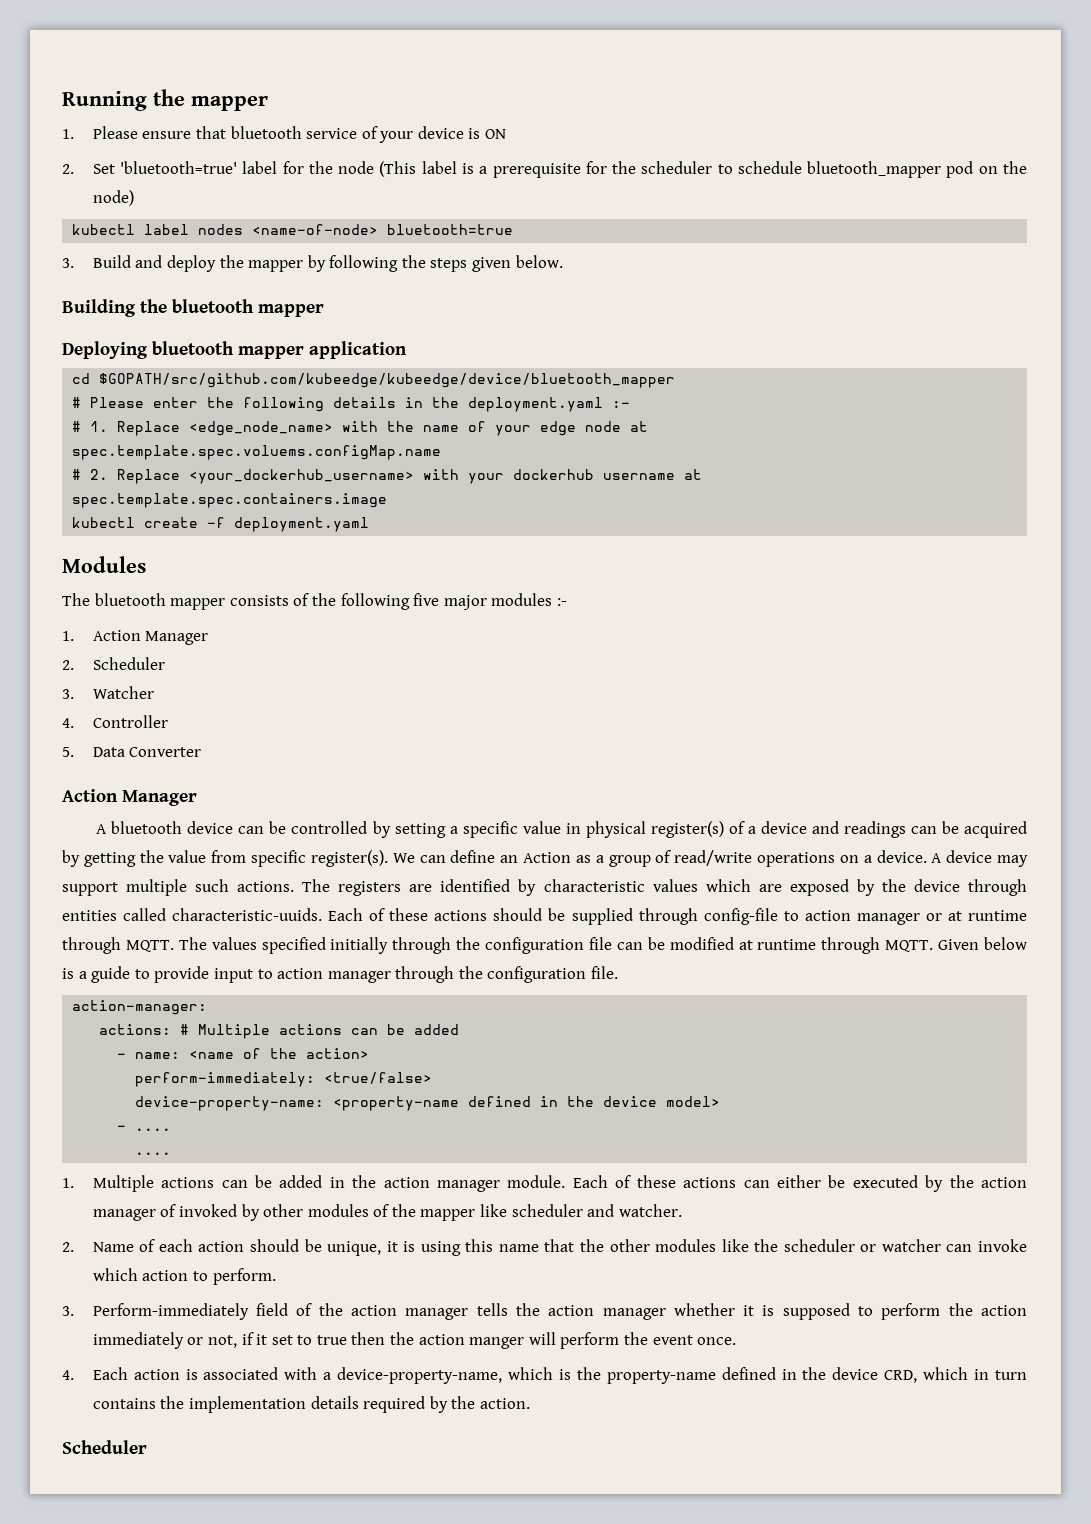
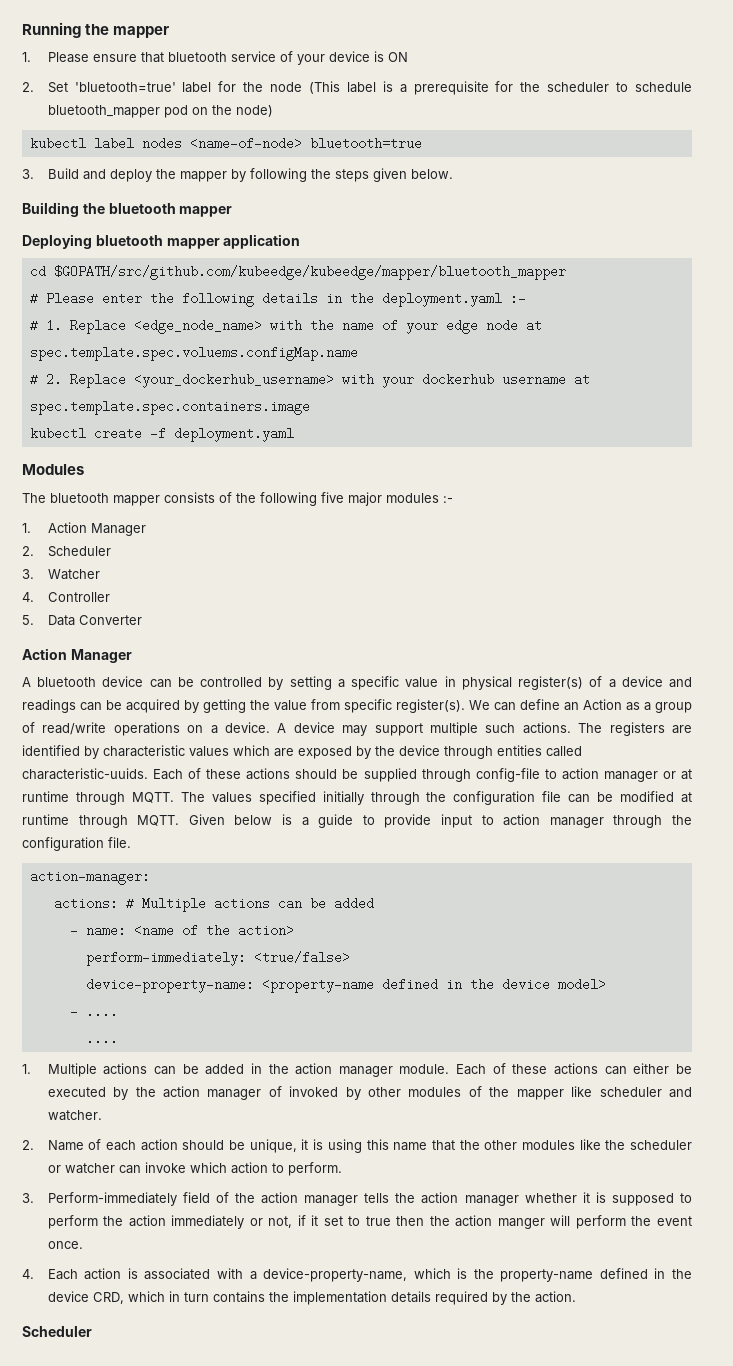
- cd $GOPATH/src/github.com/kubeedge/kubeedge/device/bluetooth_mapper
+ cd $GOPATH/src/github.com/kubeedge/kubeedge/mapper/bluetooth_mapper

